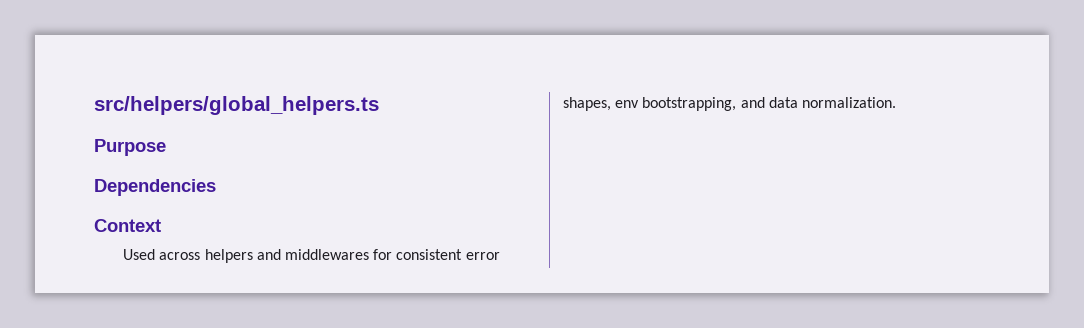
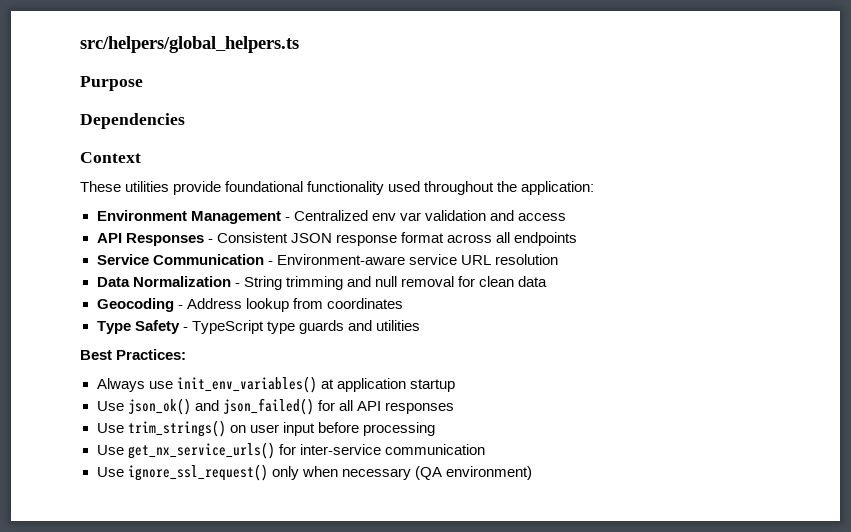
- Used across helpers and middlewares for consistent error shapes, env bootstrapping, and data normalization.
+ These utilities provide foundational functionality used throughout the application:
+ Environment Management - Centralized env var validation and access
+ API Responses - Consistent JSON response format across all endpoints
+ Service Communication - Environment-aware service URL resolution
+ Data Normalization - String trimming and null removal for clean data
+ Geocoding - Address lookup from coordinates
+ Type Safety - TypeScript type guards and utilities
+ Best Practices:
+ Always use init_env_variables() at application startup
+ Use json_ok() and json_failed() for all API responses
+ Use trim_strings() on user input before processing
+ Use get_nx_service_urls() for inter-service communication
+ Use ignore_ssl_request() only when necessary (QA environment)

